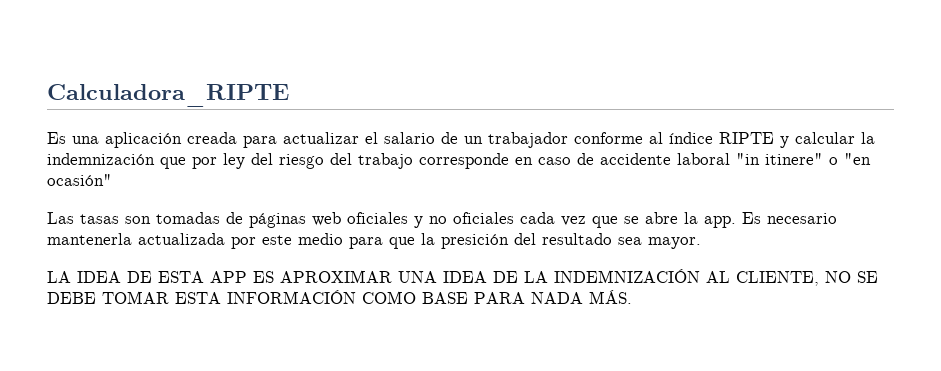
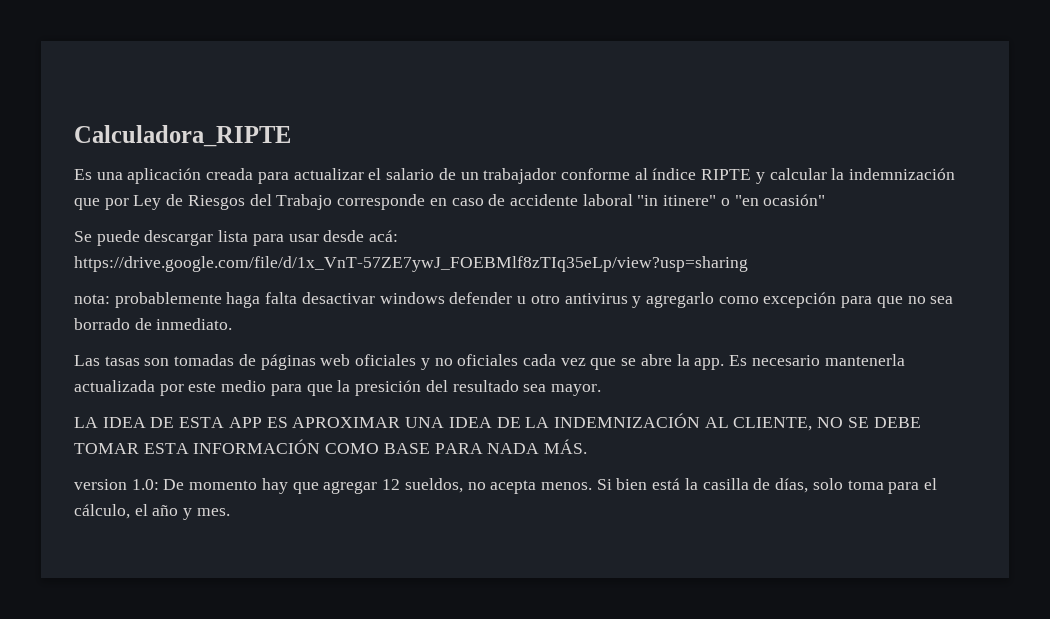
- Es una aplicación creada para actualizar el salario de un trabajador conforme al índice RIPTE y calcular la indemnización que por ley del riesgo del trabajo corresponde en caso de accidente laboral "in itinere" o "en ocasión"
+ Es una aplicación creada para actualizar el salario de un trabajador conforme al índice RIPTE y calcular la indemnización que por Ley de Riesgos del Trabajo corresponde en caso de accidente laboral "in itinere" o "en ocasión"
+ Se puede descargar lista para usar desde acá: https://drive.google.com/file/d/1x_VnT-57ZE7ywJ_FOEBMlf8zTIq35eLp/view?usp=sharing
+ nota: probablemente haga falta desactivar windows defender u otro antivirus y agregarlo como excepción para que no sea borrado de inmediato.
+ version 1.0: De momento hay que agregar 12 sueldos, no acepta menos. Si bien está la casilla de días, solo toma para el cálculo, el año y mes.

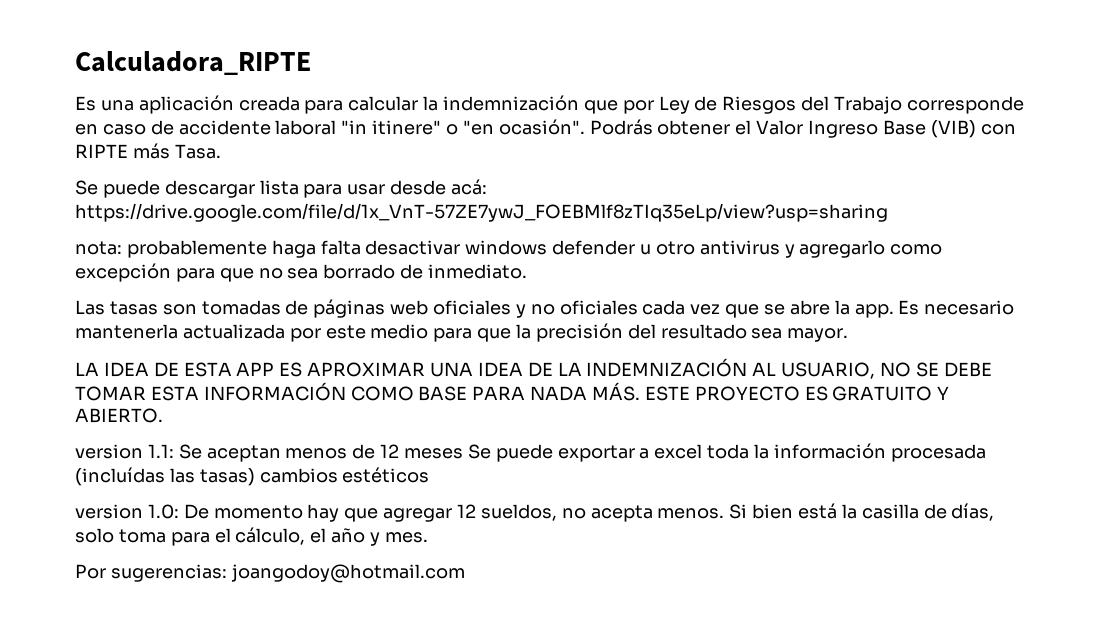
- Es una aplicación creada para actualizar el salario de un trabajador conforme al índice RIPTE y calcular la indemnización que por Ley de Riesgos del Trabajo corresponde en caso de accidente laboral "in itinere" o "en ocasión"
+ Es una aplicación creada para calcular la indemnización que por Ley de Riesgos del Trabajo corresponde en caso de accidente laboral "in itinere" o "en ocasión". Podrás obtener el Valor Ingreso Base (VIB) con RIPTE más Tasa.
- Es necesario mantenerla actualizada por este medio para que la presición del resultado sea mayor.
+ Es necesario mantenerla actualizada por este medio para que la precisión del resultado sea mayor.
- LA IDEA DE ESTA APP ES APROXIMAR UNA IDEA DE LA INDEMNIZACIÓN AL CLIENTE, NO SE DEBE TOMAR ESTA INFORMACIÓN COMO BASE PARA NADA MÁS.
+ LA IDEA DE ESTA APP ES APROXIMAR UNA IDEA DE LA INDEMNIZACIÓN AL USUARIO, NO SE DEBE TOMAR ESTA INFORMACIÓN COMO BASE PARA NADA MÁS. ESTE PROYECTO ES GRATUITO Y ABIERTO.
+ version 1.1: Se aceptan menos de 12 meses Se puede exportar a excel toda la información procesada (incluídas las tasas) cambios estéticos
+ Por sugerencias: joangodoy@hotmail.com

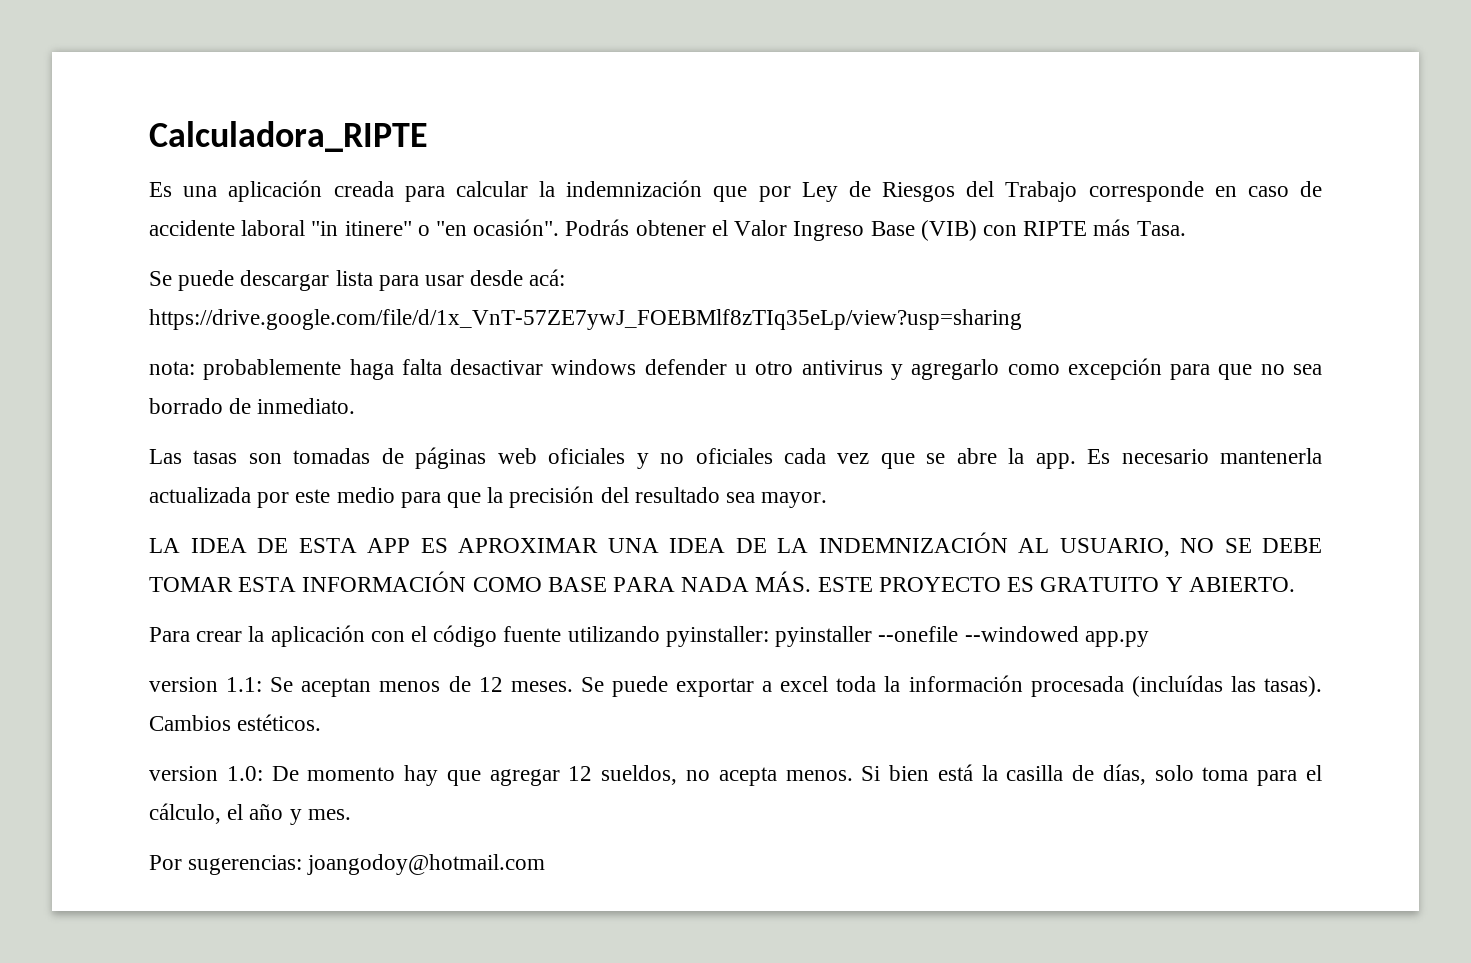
+ Para crear la aplicación con el código fuente utilizando pyinstaller: pyinstaller --onefile --windowed app.py
- version 1.1: Se aceptan menos de 12 meses Se puede exportar a excel toda la información procesada (incluídas las tasas) cambios estéticos
+ version 1.1: Se aceptan menos de 12 meses. Se puede exportar a excel toda la información procesada (incluídas las tasas). Cambios estéticos.

